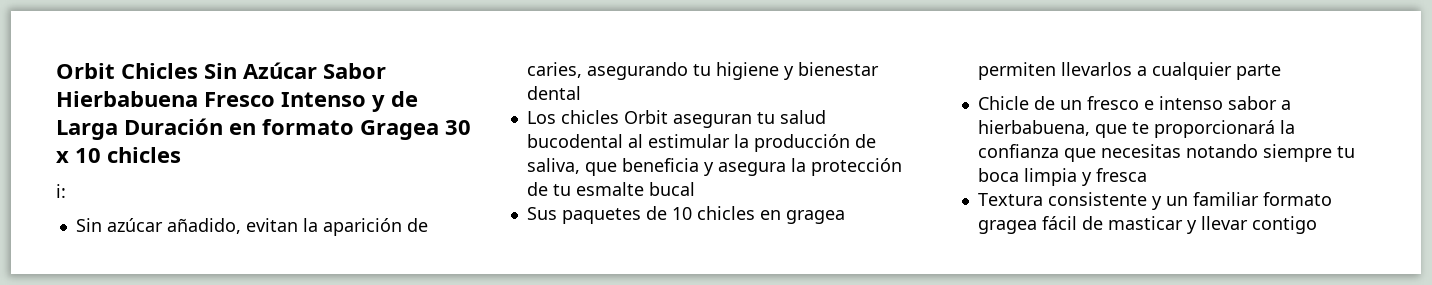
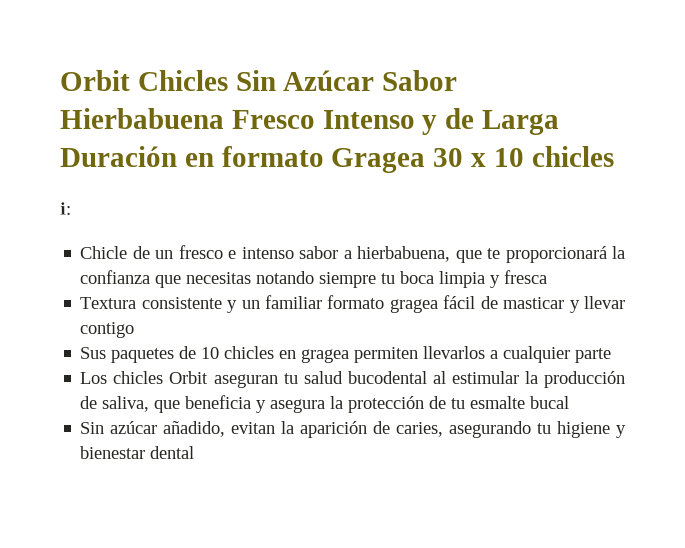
- Sin azúcar añadido, evitan la aparición de caries, asegurando tu higiene y bienestar dental
- Los chicles Orbit aseguran tu salud bucodental al estimular la producción de saliva, que beneficia y asegura la protección de tu esmalte bucal
- Sus paquetes de 10 chicles en gragea permiten llevarlos a cualquier parte
+ Sus paquetes de 10 chicles en gragea permiten llevarlos a cualquier parte
+ Los chicles Orbit aseguran tu salud bucodental al estimular la producción de saliva, que beneficia y asegura la protección de tu esmalte bucal
+ Sin azúcar añadido, evitan la aparición de caries, asegurando tu higiene y bienestar dental

